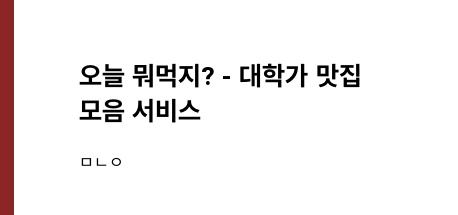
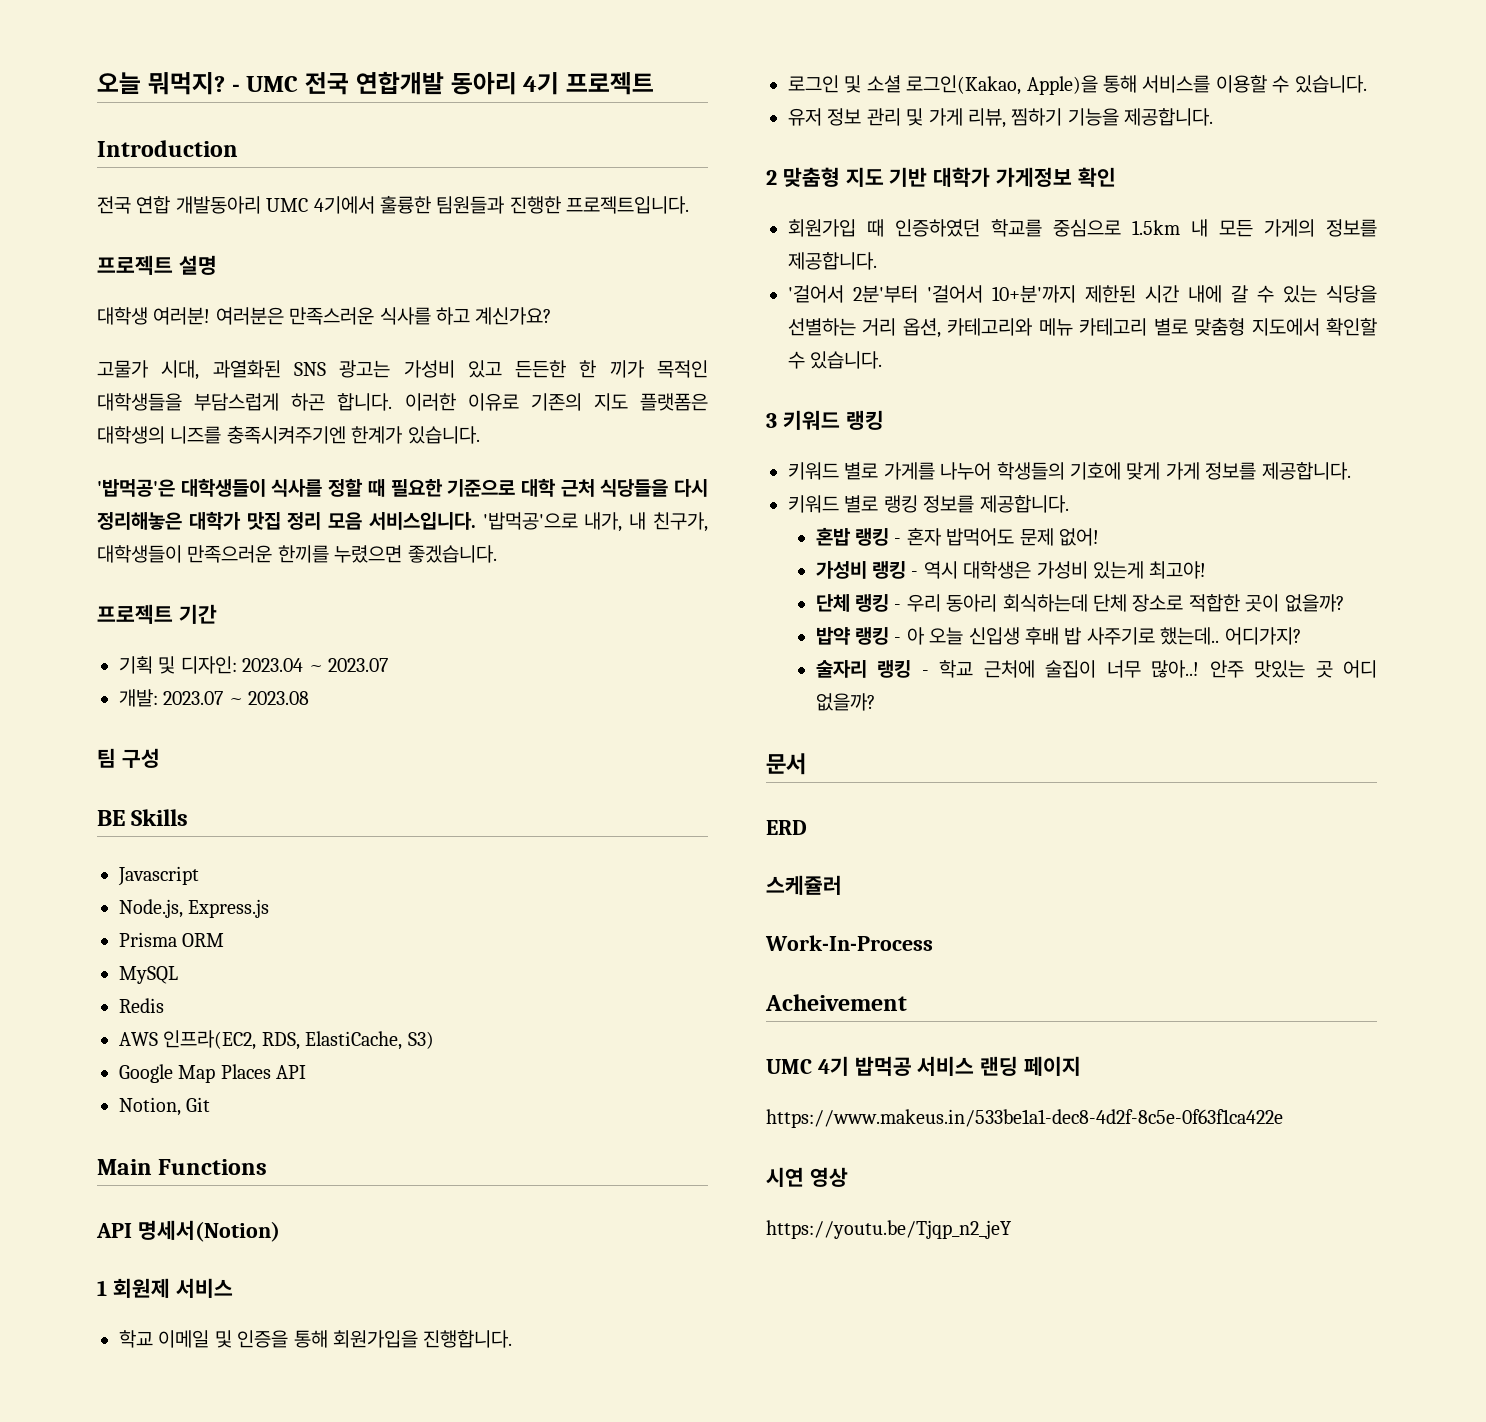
- - 대학가 맛집 모음 서비스
- ㅁㄴㅇ
+ - UMC 전국 연합개발 동아리 4기 프로젝트
+ Introduction
+ 전국 연합 개발동아리 UMC 4기에서 훌륭한 팀원들과 진행한 프로젝트입니다.
+ 프로젝트 설명
+ 대학생 여러분! 여러분은 만족스러운 식사를 하고 계신가요?
+ 고물가 시대, 과열화된 SNS 광고는 가성비 있고 든든한 한 끼가 목적인 대학생들을 부담스럽게 하곤 합니다. 이러한 이유로 기존의 지도 플랫폼은 대학생의 니즈를 충족시켜주기엔 한계가 있습니다.
+ '밥먹공'은 대학생들이 식사를 정할 때 필요한 기준으로 대학 근처 식당들을 다시 정리해놓은 대학가 맛집 정리 모음 서비스입니다. '밥먹공'으로 내가, 내 친구가, 대학생들이 만족으러운 한끼를 누렸으면 좋겠습니다.
+ 프로젝트 기간
+ 기획 및 디자인: 2023.04 ~ 2023.07
+ 개발: 2023.07 ~ 2023.08
+ 팀 구성
+ BE Skills
+ Javascript
+ Node.js, Express.js
+ Prisma ORM
+ MySQL
+ Redis
+ AWS 인프라(EC2, RDS, ElastiCache, S3)
+ Google Map Places API
+ Notion, Git
+ Main Functions
+ API 명세서(Notion)
+ 1 회원제 서비스
+ 학교 이메일 및 인증을 통해 회원가입을 진행합니다.
+ 로그인 및 소셜 로그인(Kakao, Apple)을 통해 서비스를 이용할 수 있습니다.
+ 유저 정보 관리 및 가게 리뷰, 찜하기 기능을 제공합니다.
+ 2 맞춤형 지도 기반 대학가 가게정보 확인
+ 회원가입 때 인증하였던 학교를 중심으로 1.5km 내 모든 가게의 정보를 제공합니다.
+ '걸어서 2분'부터 '걸어서 10+분'까지 제한된 시간 내에 갈 수 있는 식당을 선별하는 거리 옵션, 카테고리와 메뉴 카테고리 별로 맞춤형 지도에서 확인할 수 있습니다.
+ 3 키워드 랭킹
+ 키워드 별로 가게를 나누어 학생들의 기호에 맞게 가게 정보를 제공합니다.
+ 키워드 별로 랭킹 정보를 제공합니다.
+ 혼밥 랭킹 - 혼자 밥먹어도 문제 없어!
+ 가성비 랭킹 - 역시 대학생은 가성비 있는게 최고야!
+ 단체 랭킹 - 우리 동아리 회식하는데 단체 장소로 적합한 곳이 없을까?
+ 밥약 랭킹 - 아 오늘 신입생 후배 밥 사주기로 했는데.. 어디가지?
+ 술자리 랭킹 - 학교 근처에 술집이 너무 많아..! 안주 맛있는 곳 어디 없을까?
+ 문서
+ ERD
+ 스케쥴러
+ Work-In-Process
+ Acheivement
+ UMC 4기 밥먹공 서비스 랜딩 페이지
+ https://www.makeus.in/533be1a1-dec8-4d2f-8c5e-0f63f1ca422e
+ 시연 영상
+ https://youtu.be/Tjqp_n2_jeY

